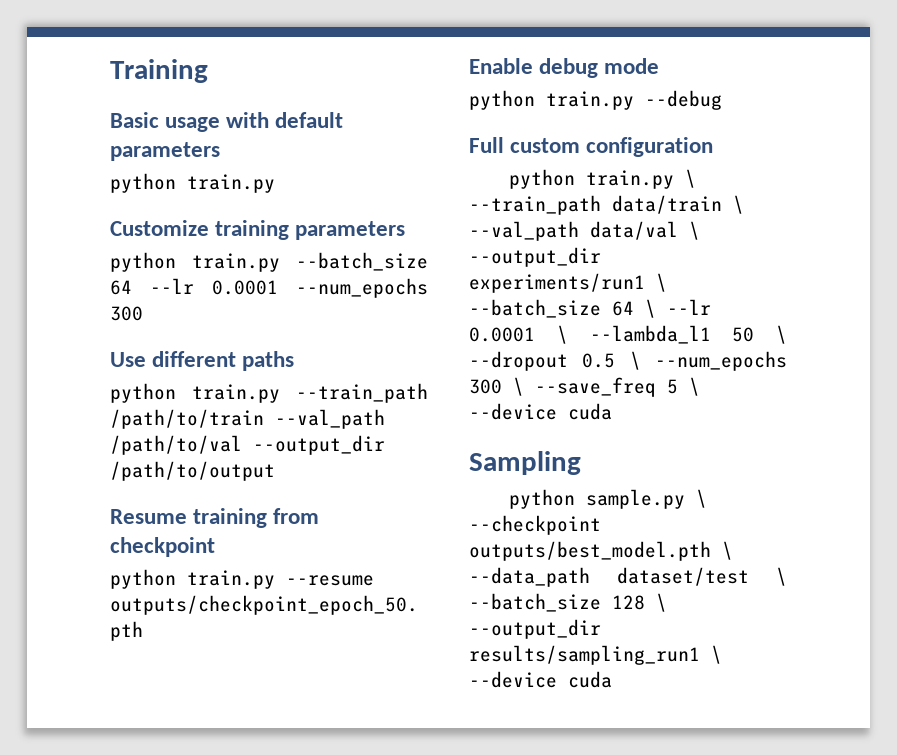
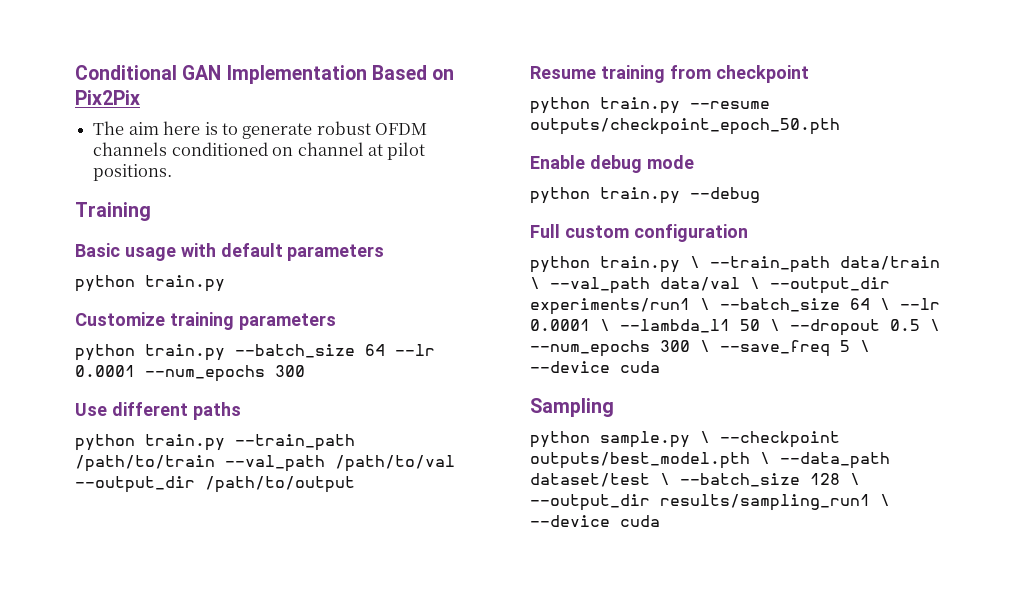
+ Conditional GAN Implementation Based on Pix2Pix
+ The aim here is to generate robust OFDM channels conditioned on channel at pilot positions.

